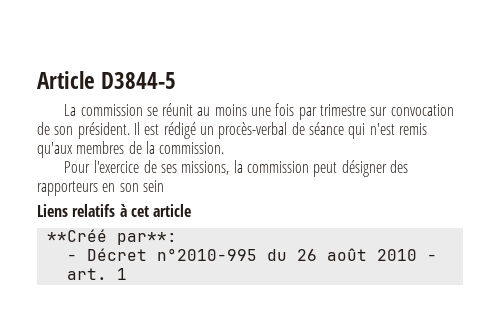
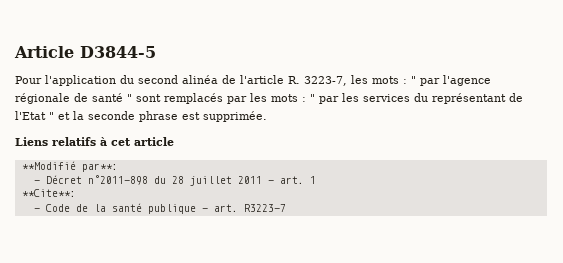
- La commission se réunit au moins une fois par trimestre sur convocation de son président. Il est rédigé un procès-verbal de séance qui n'est remis qu'aux membres de la commission.
- Pour l'exercice de ses missions, la commission peut désigner des rapporteurs en son sein
+ Pour l'application du second alinéa de l'article R. 3223-7, les mots : " par l'agence régionale de santé " sont remplacés par les mots : " par les services du représentant de l'Etat " et la seconde phrase est supprimée.
- **Créé par**:
+ **Modifié par**:
- - Décret n°2010-995 du 26 août 2010 - art. 1
+ - Décret n°2011-898 du 28 juillet 2011 - art. 1
+ **Cite**:
+ - Code de la santé publique - art. R3223-7

